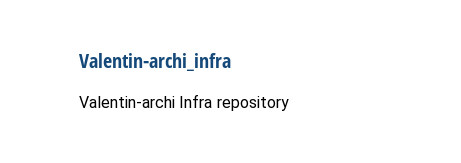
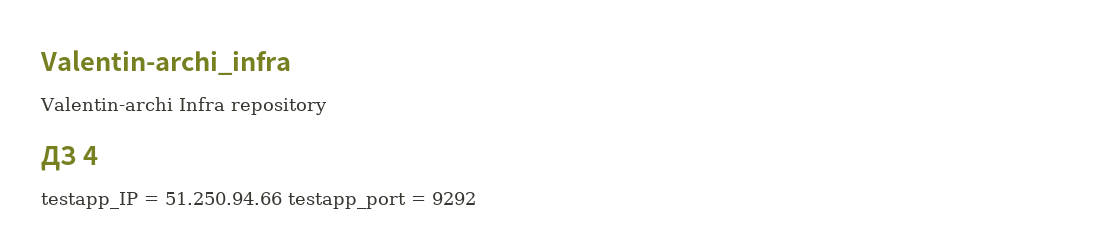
+ ДЗ 4
+ testapp_IP = 51.250.94.66 testapp_port = 9292

